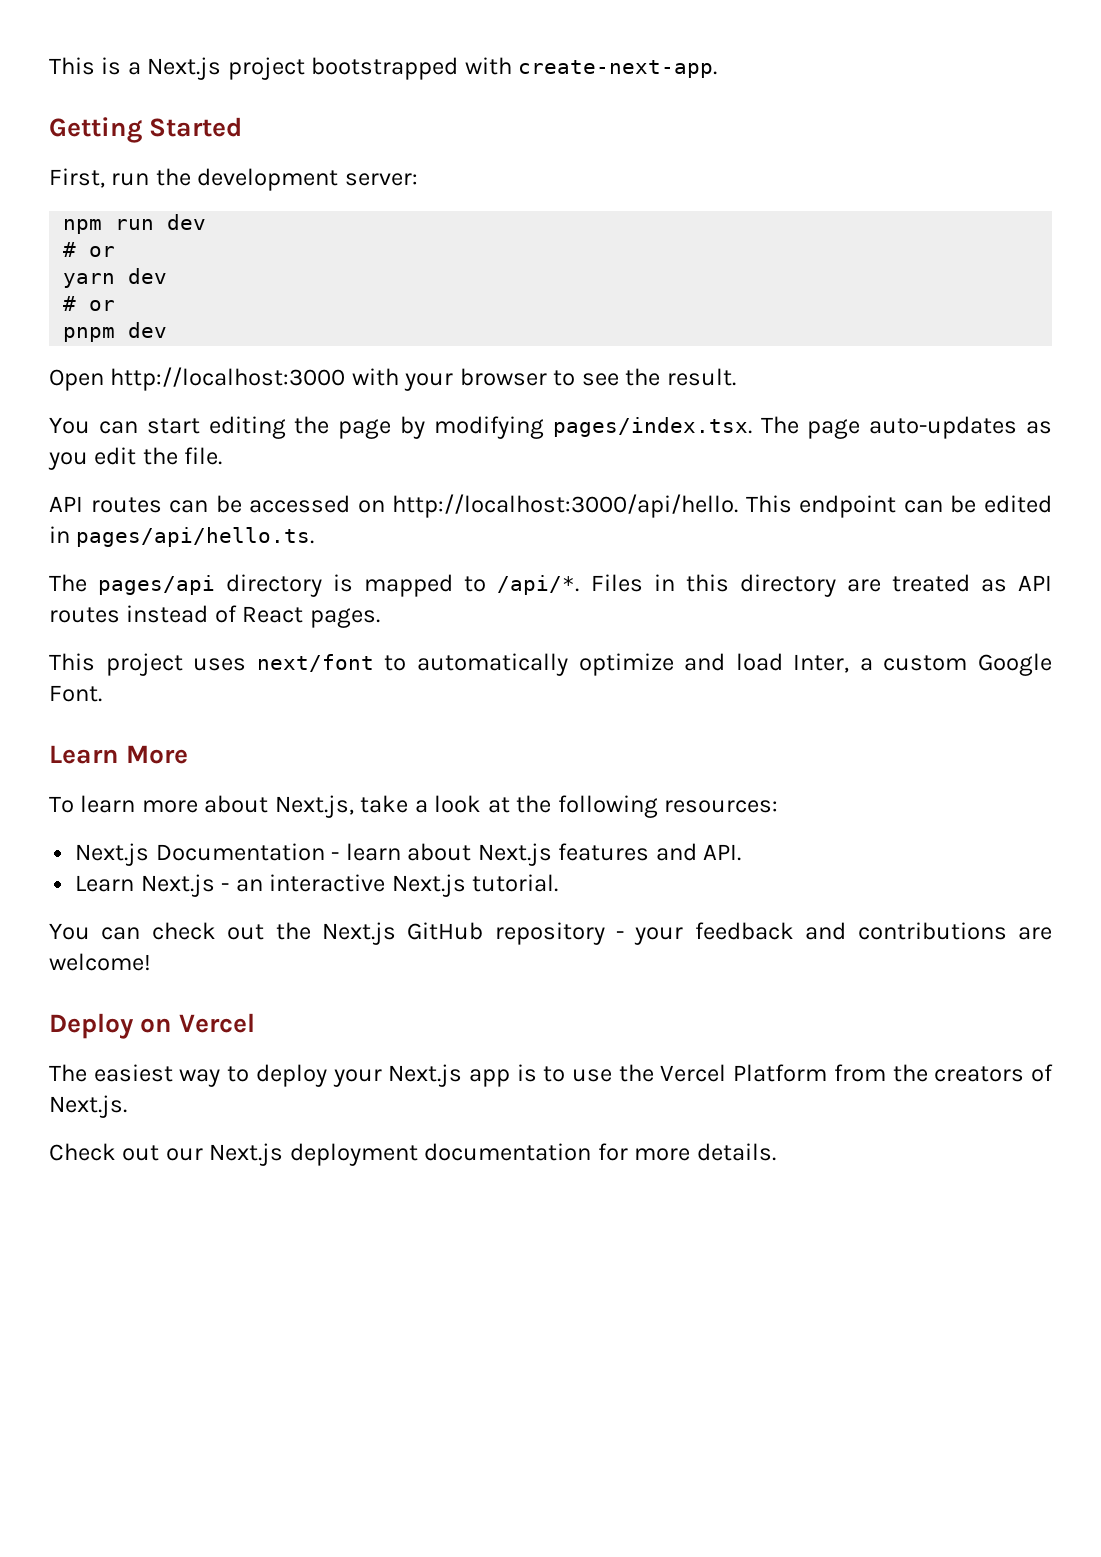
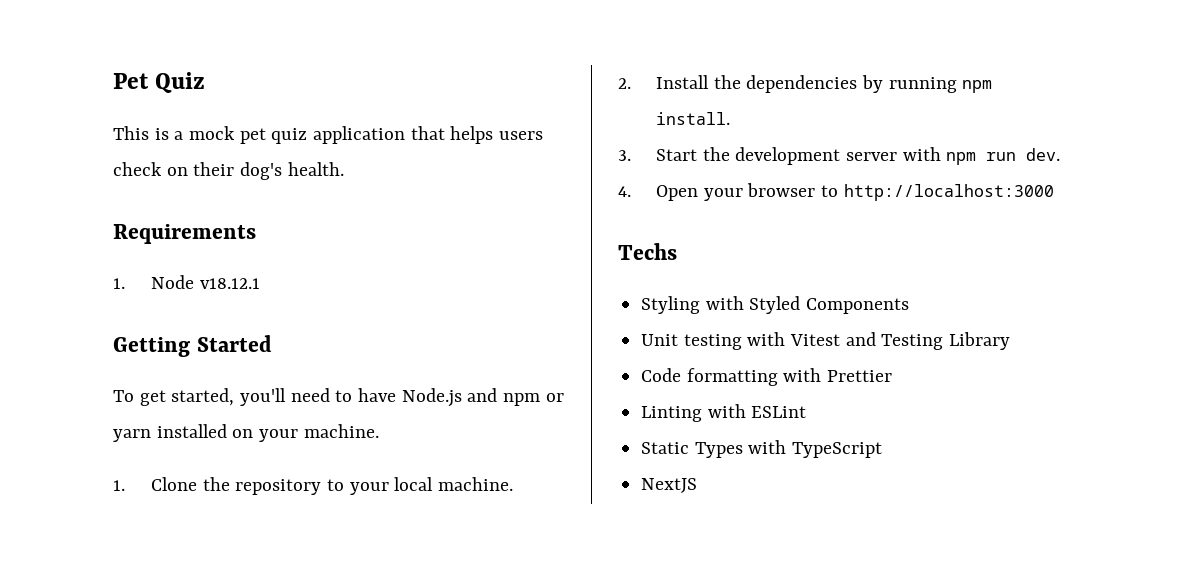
+ Pet Quiz
- This is a Next.js project bootstrapped with create-next-app.
+ This is a mock pet quiz application that helps users check on their dog's health.
+ Requirements
+ 1. Node v18.12.1
  Getting Started
- First, run the development server:
- npm run dev
- # or
- yarn dev
- # or
- pnpm dev
- Open http://localhost:3000 with your browser to see the result.
- You can start editing the page by modifying pages/index.tsx. The page auto-updates as you edit the file.
- API routes can be accessed on http://localhost:3000/api/hello. This endpoint can be edited in pages/api/hello.ts.
- The pages/api directory is mapped to /api/*. Files in this directory are treated as API routes instead of React pages.
- This project uses next/font to automatically optimize and load Inter, a custom Google Font.
- Learn More
- To learn more about Next.js, take a look at the following resources:
- Next.js Documentation - learn about Next.js features and API.
- Learn Next.js - an interactive Next.js tutorial.
- You can check out the Next.js GitHub repository - your feedback and contributions are welcome!
- Deploy on Vercel
- The easiest way to deploy your Next.js app is to use the Vercel Platform from the creators of Next.js.
- Check out our Next.js deployment documentation for more details.
+ To get started, you'll need to have Node.js and npm or yarn installed on your machine.
+ 1. Clone the repository to your local machine.
+ 2. Install the dependencies by running npm install.
+ 3. Start the development server with npm run dev.
+ 4. Open your browser to http://localhost:3000
+ Techs
+ Styling with Styled Components
+ Unit testing with Vitest and Testing Library
+ Code formatting with Prettier
+ Linting with ESLint
+ Static Types with TypeScript
+ NextJS

